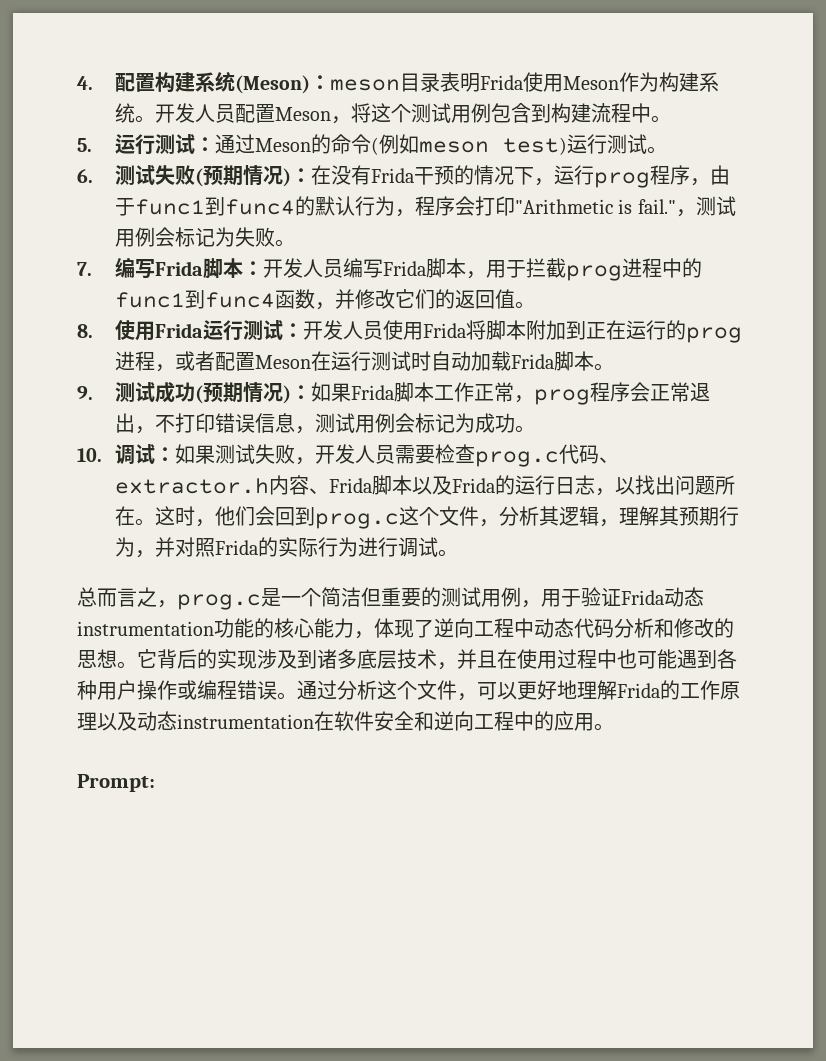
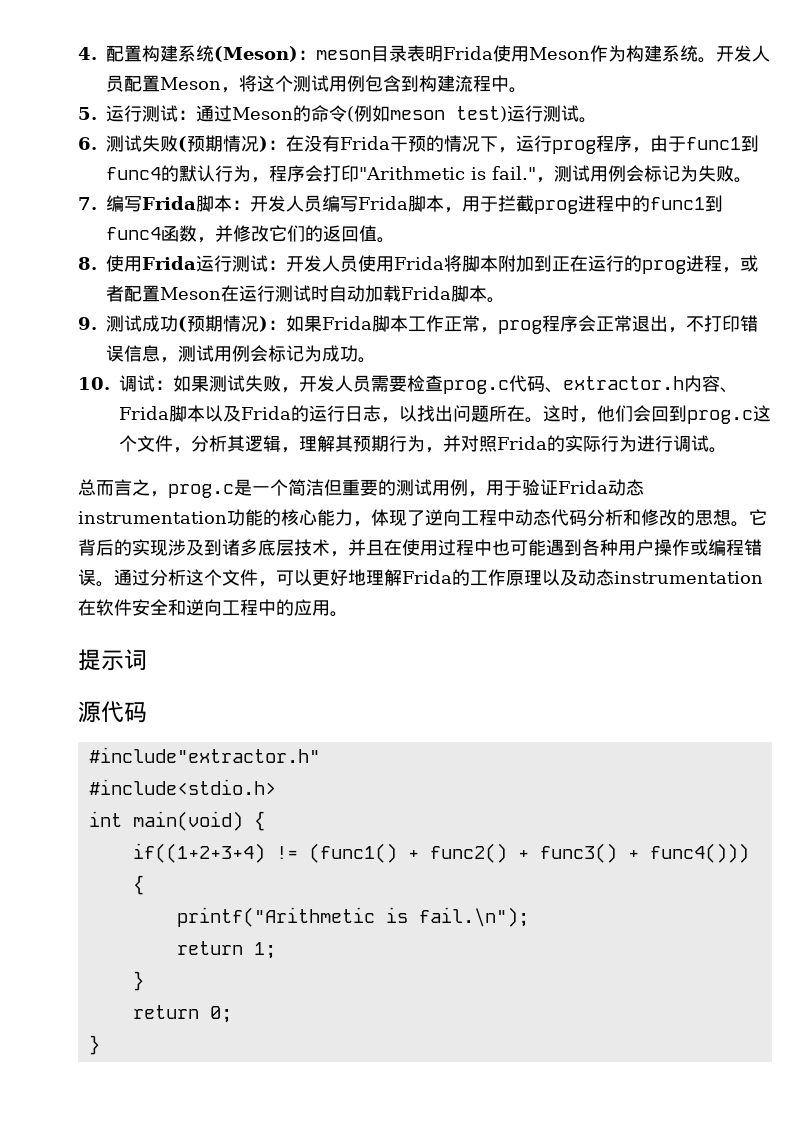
- Prompt:
+ 提示词
+ 源代码
+ #include"extractor.h"
+ #include<stdio.h>
+ int main(void) {
+ if((1+2+3+4) != (func1() + func2() + func3() + func4())) {
+ printf("Arithmetic is fail.\n");
+ return 1;
+ }
+ return 0;
+ }

